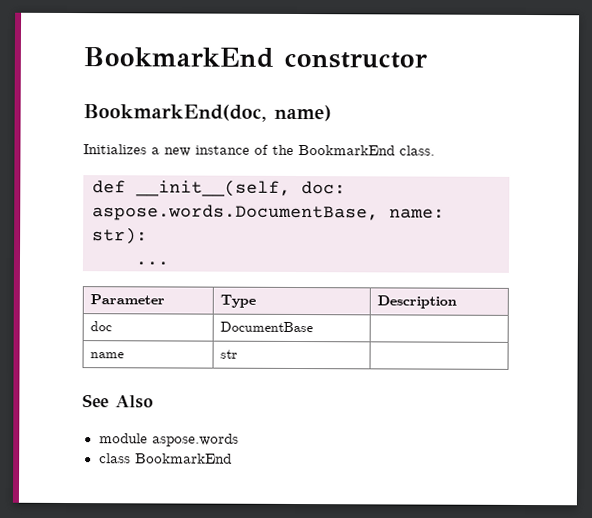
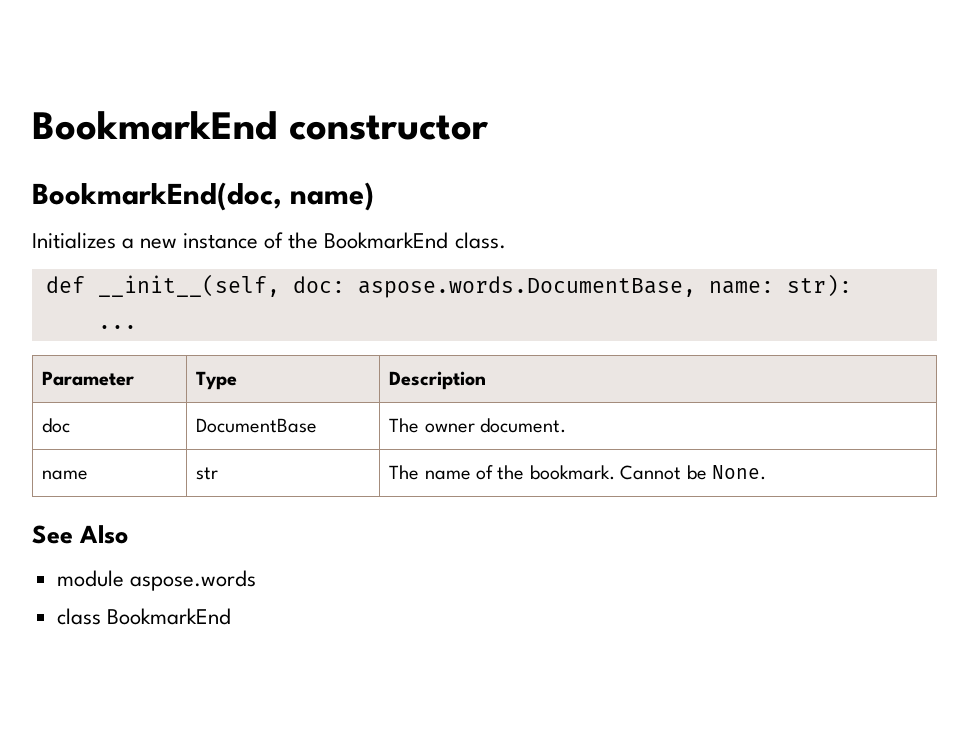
- doc | DocumentBase |
+ doc | DocumentBase | The owner document.
- name | str |
+ name | str | The name of the bookmark. Cannot be None.

